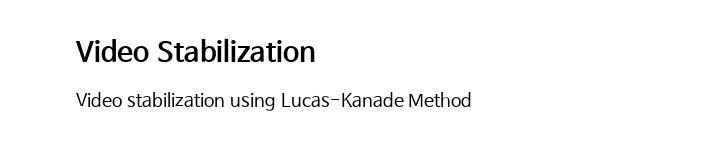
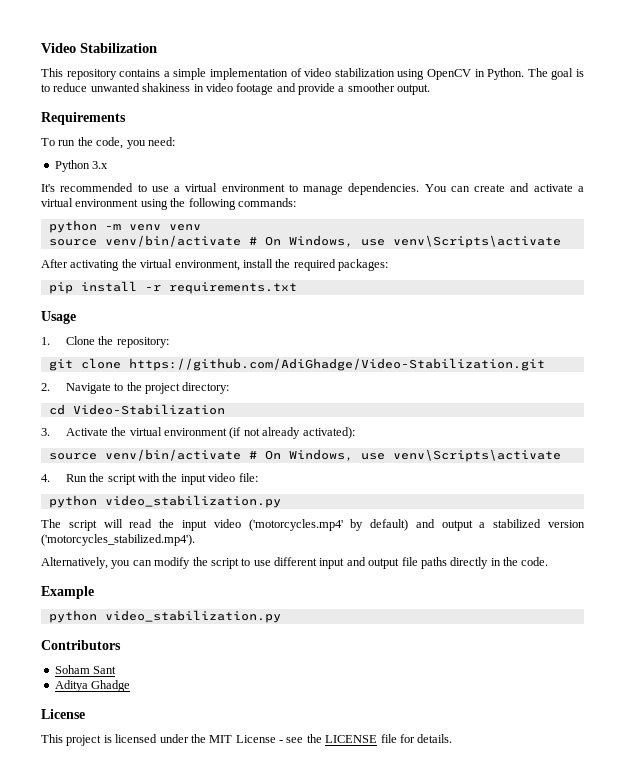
- Video stabilization using Lucas-Kanade Method
+ This repository contains a simple implementation of video stabilization using OpenCV in Python. The goal is to reduce unwanted shakiness in video footage and provide a smoother output.
+ Requirements
+ To run the code, you need:
+ Python 3.x
+ It's recommended to use a virtual environment to manage dependencies. You can create and activate a virtual environment using the following commands:
+ python -m venv venv
+ source venv/bin/activate # On Windows, use venv\Scripts\activate
+ After activating the virtual environment, install the required packages:
+ pip install -r requirements.txt
+ Usage
+ 1. Clone the repository:
+ git clone https://github.com/AdiGhadge/Video-Stabilization.git
+ 2. Navigate to the project directory:
+ cd Video-Stabilization
+ 3. Activate the virtual environment (if not already activated):
+ source venv/bin/activate # On Windows, use venv\Scripts\activate
+ 4. Run the script with the input video file:
+ python video_stabilization.py
+ The script will read the input video ('motorcycles.mp4' by default) and output a stabilized version ('motorcycles_stabilized.mp4').
+ Alternatively, you can modify the script to use different input and output file paths directly in the code.
+ Example
+ python video_stabilization.py
+ Contributors
+ Soham Sant
+ Aditya Ghadge
+ License
+ This project is licensed under the MIT License - see the LICENSE file for details.

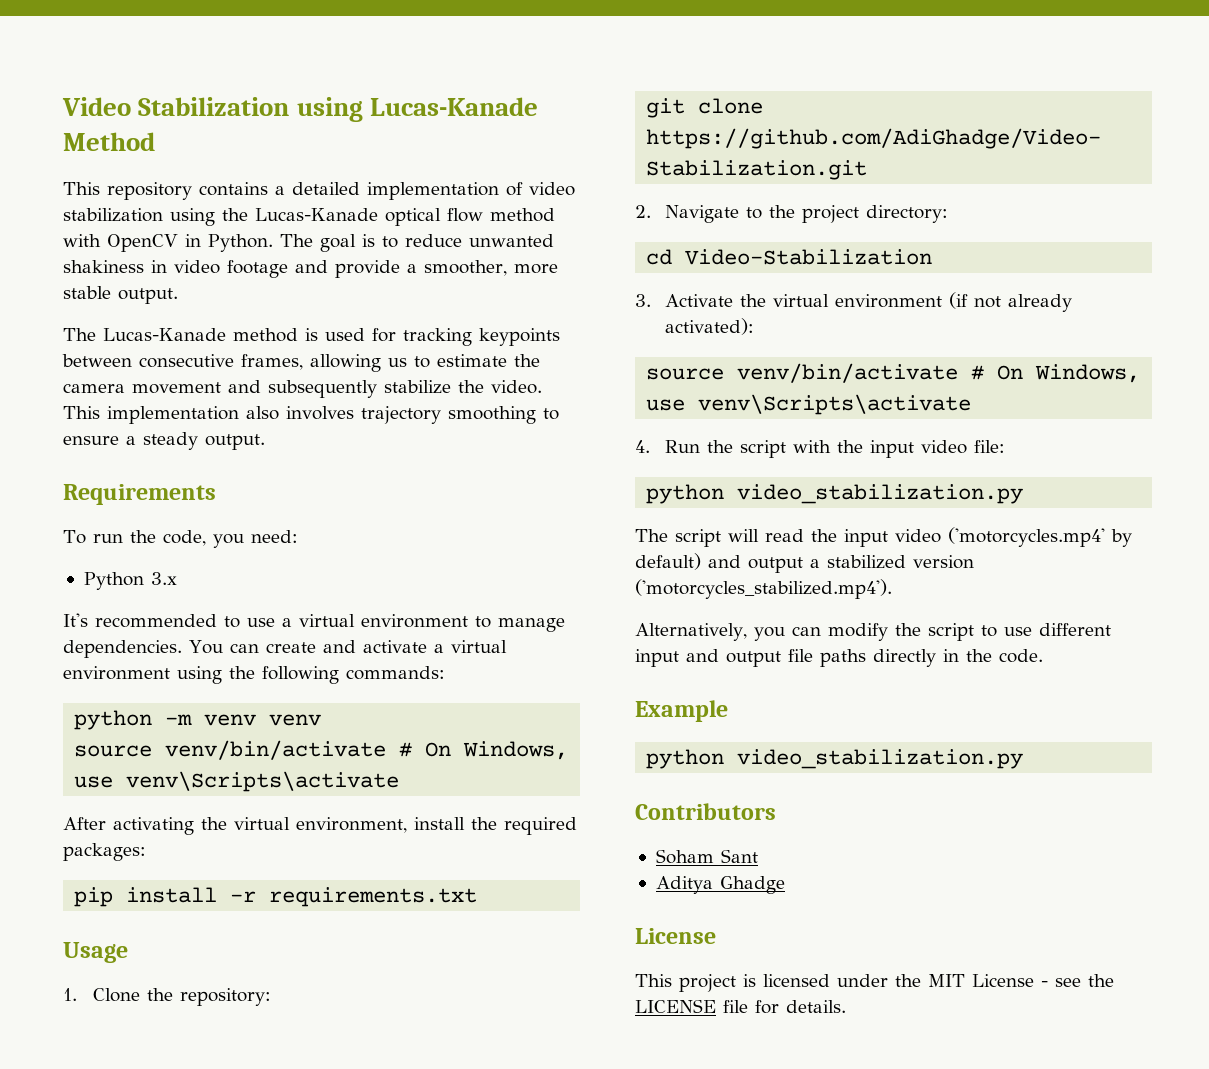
- Video Stabilization
+ Video Stabilization using Lucas-Kanade Method
- This repository contains a simple implementation of video stabilization using OpenCV in Python.
+ This repository contains a detailed implementation of video stabilization using the Lucas-Kanade optical flow method with OpenCV in Python.
- The goal is to reduce unwanted shakiness in video footage and provide a smoother output.
+ The goal is to reduce unwanted shakiness in video footage and provide a smoother, more stable output.
+ The Lucas-Kanade method is used for tracking keypoints between consecutive frames, allowing us to estimate the camera movement and subsequently stabilize the video. This implementation also involves trajectory smoothing to ensure a steady output.

